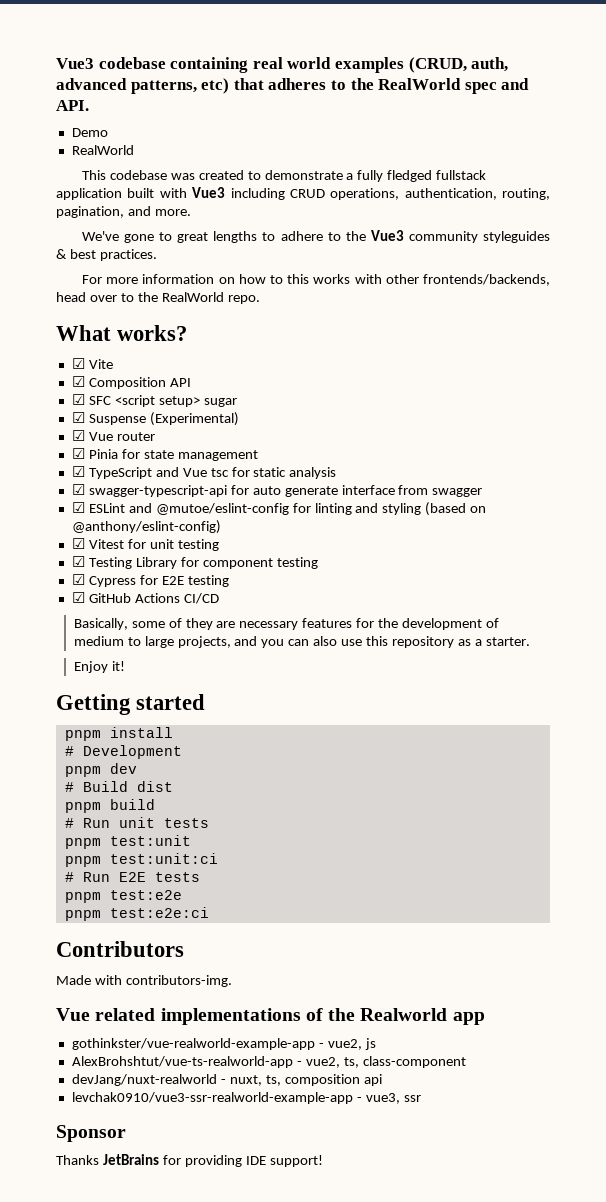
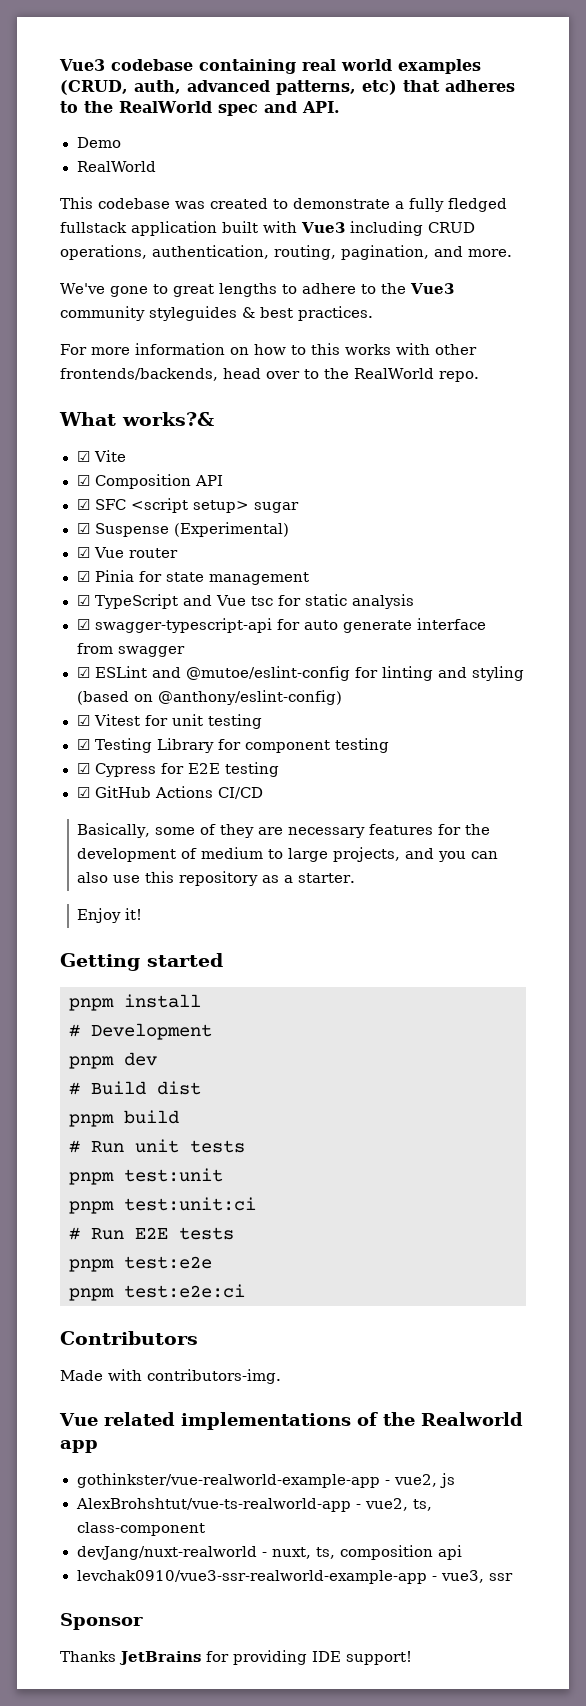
- What works?
+ What works?&

